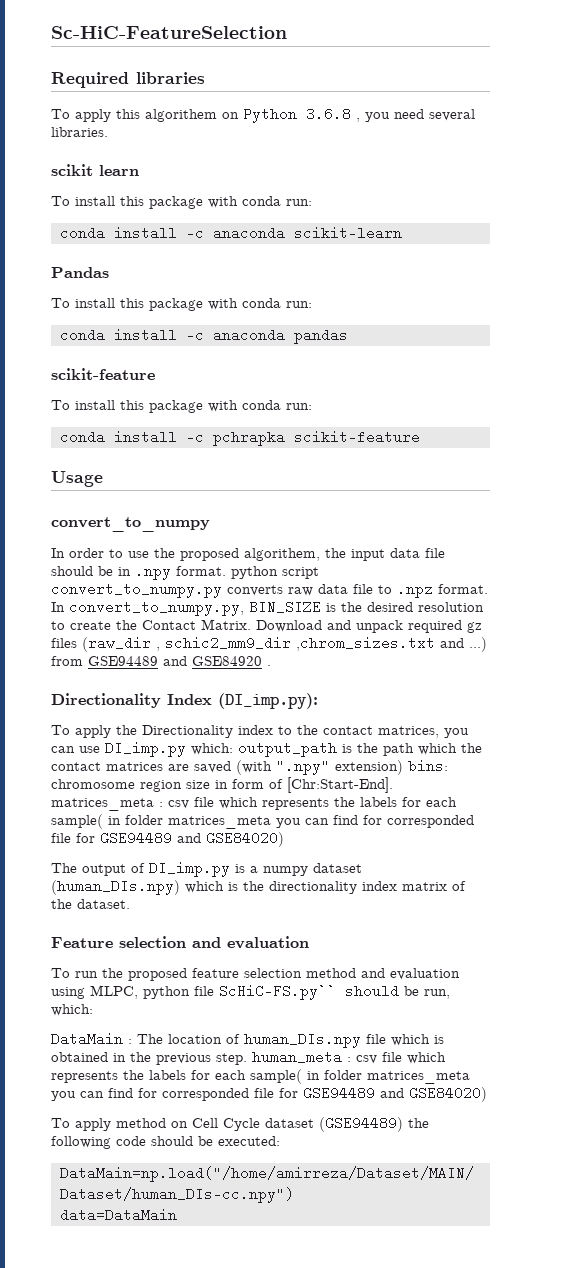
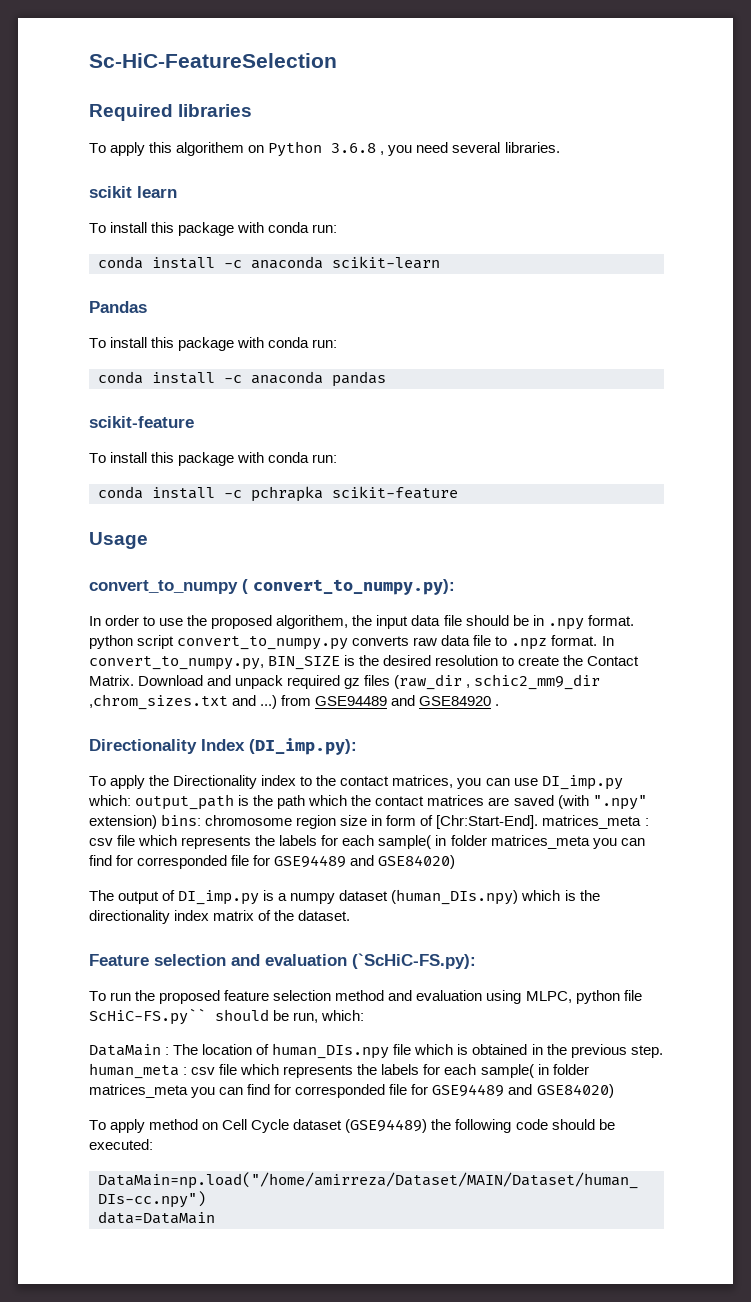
- convert_to_numpy
+ convert_to_numpy ( convert_to_numpy.py):
- Feature selection and evaluation
+ Feature selection and evaluation (`ScHiC-FS.py):

